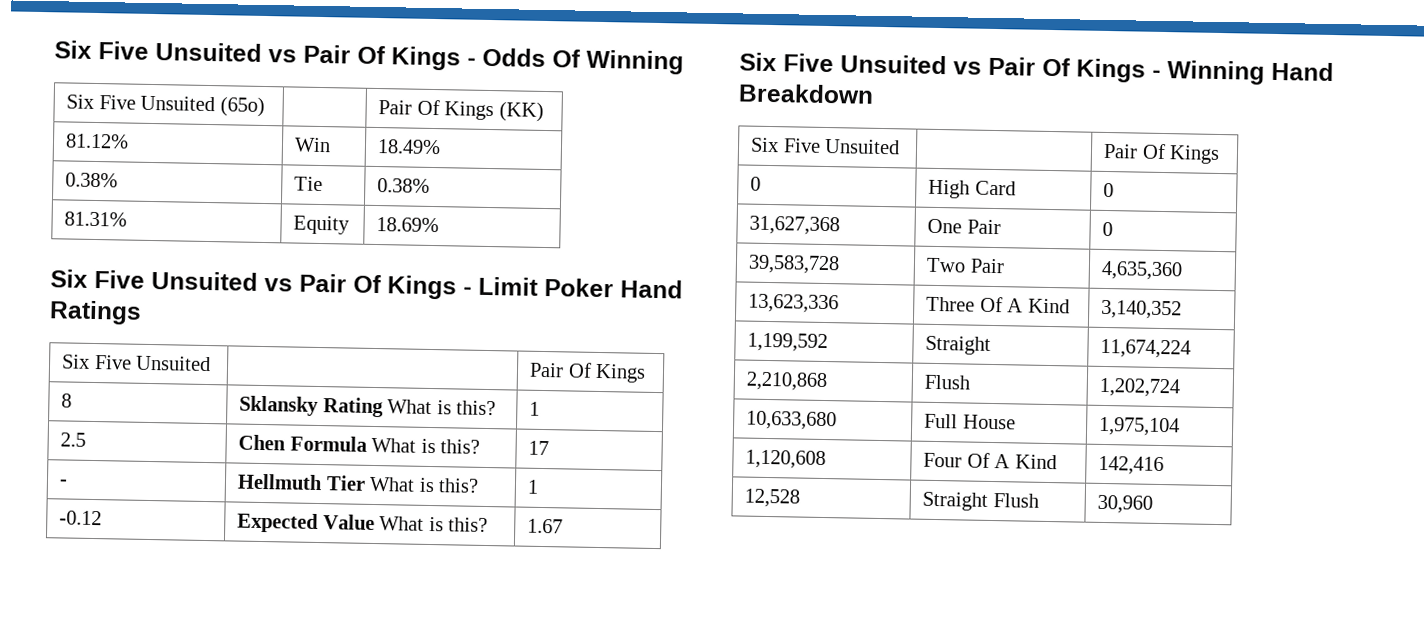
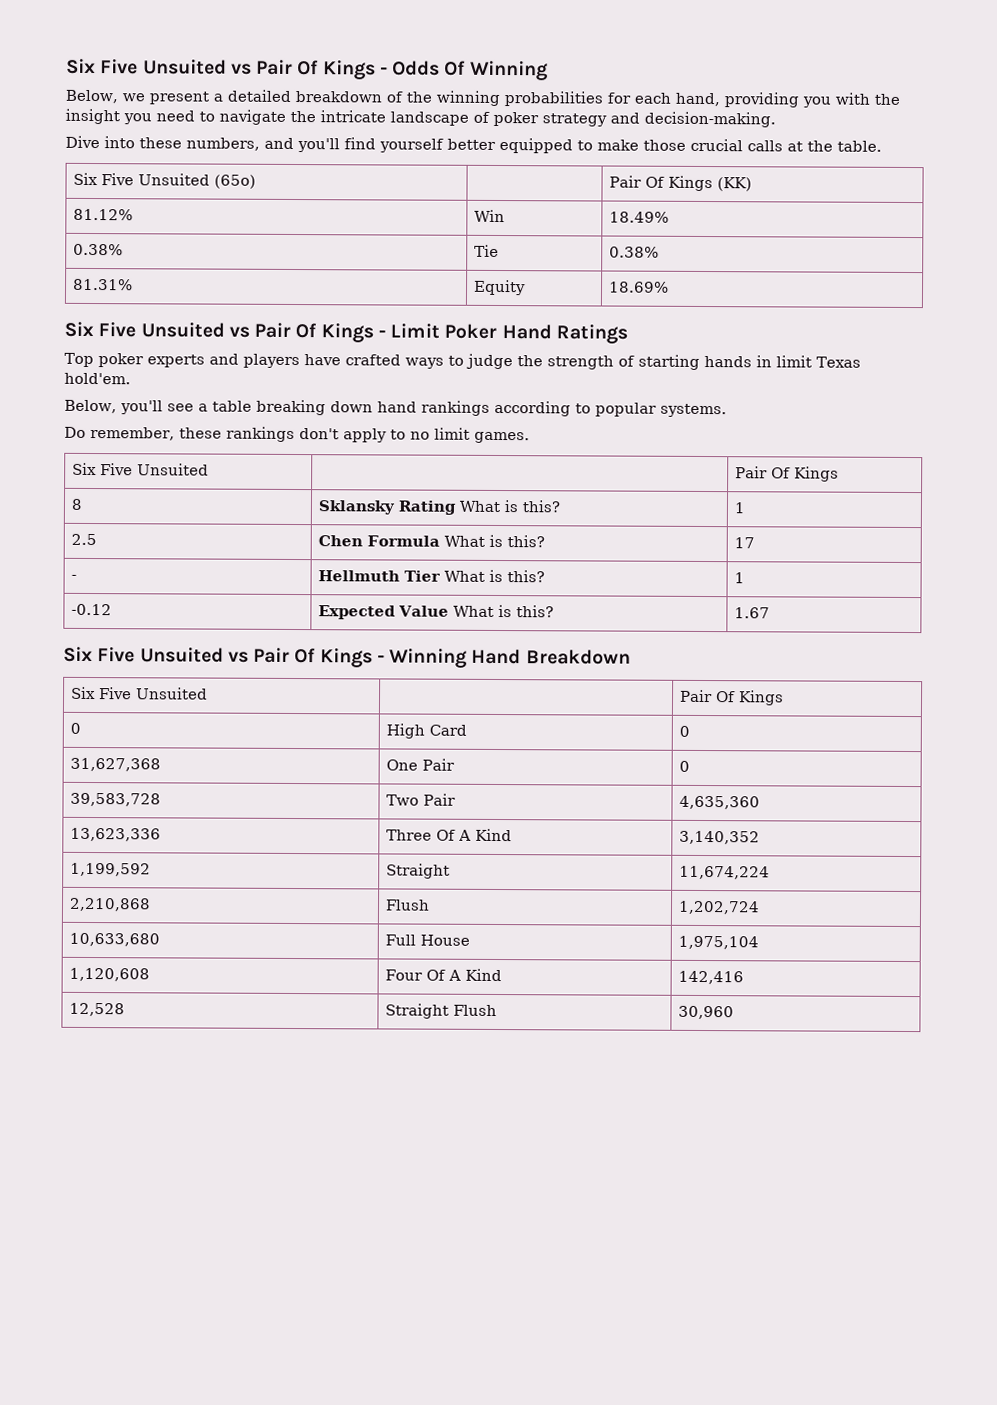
+ Below, we present a detailed breakdown of the winning probabilities for each hand, providing you with the insight you need to navigate the intricate landscape of poker strategy and decision-making.
+ Dive into these numbers, and you'll find yourself better equipped to make those crucial calls at the table.
+ Top poker experts and players have crafted ways to judge the strength of starting hands in limit Texas hold'em.
+ Below, you'll see a table breaking down hand rankings according to popular systems.
+ Do remember, these rankings don't apply to no limit games.

